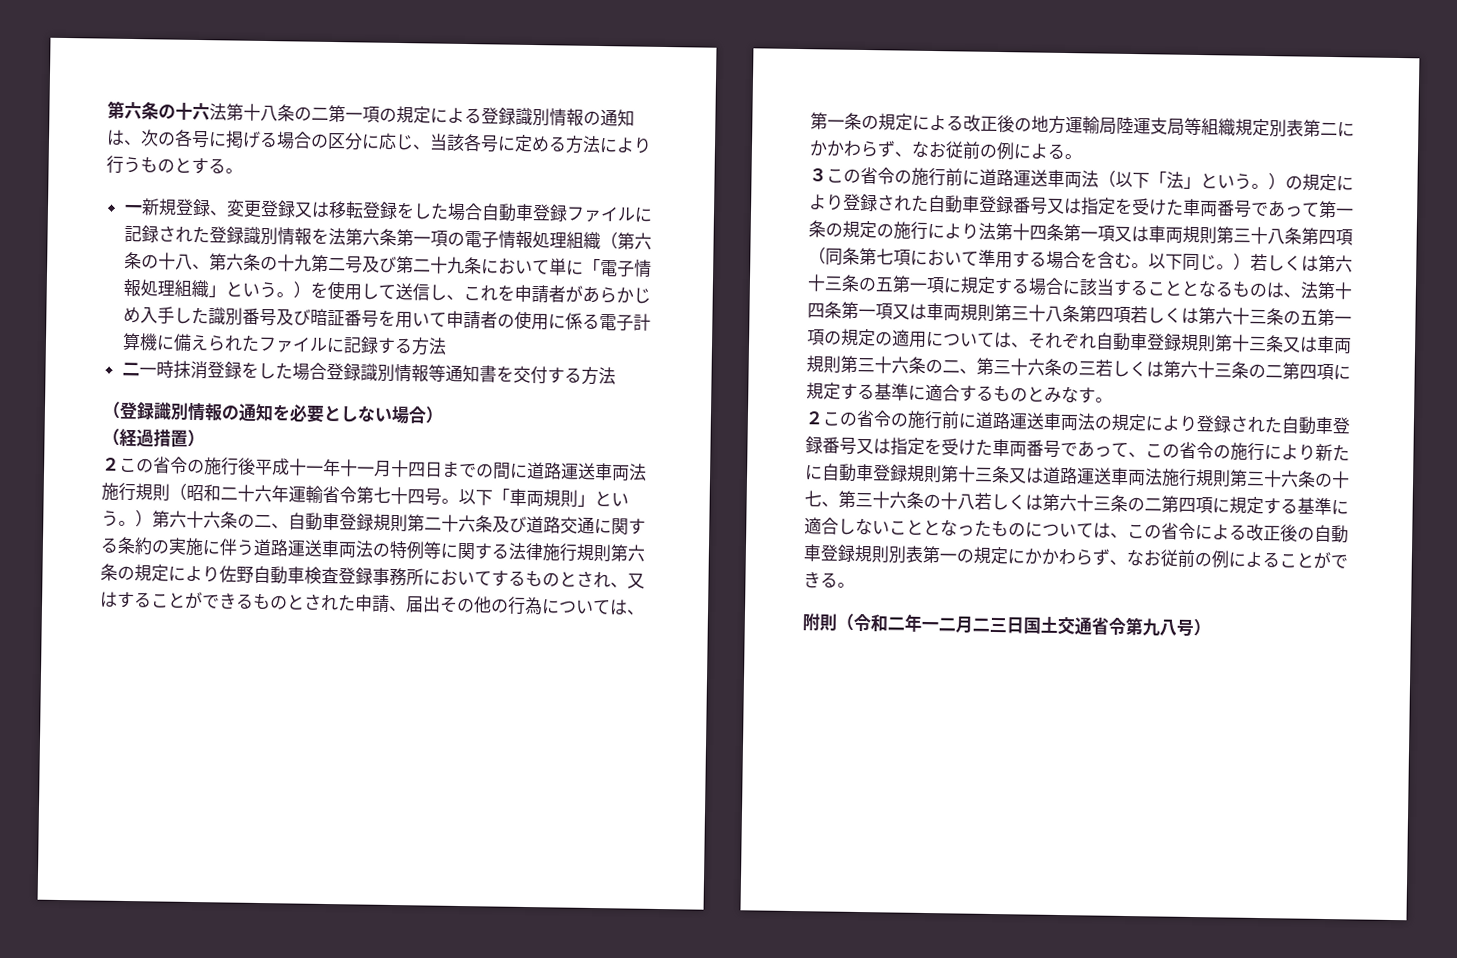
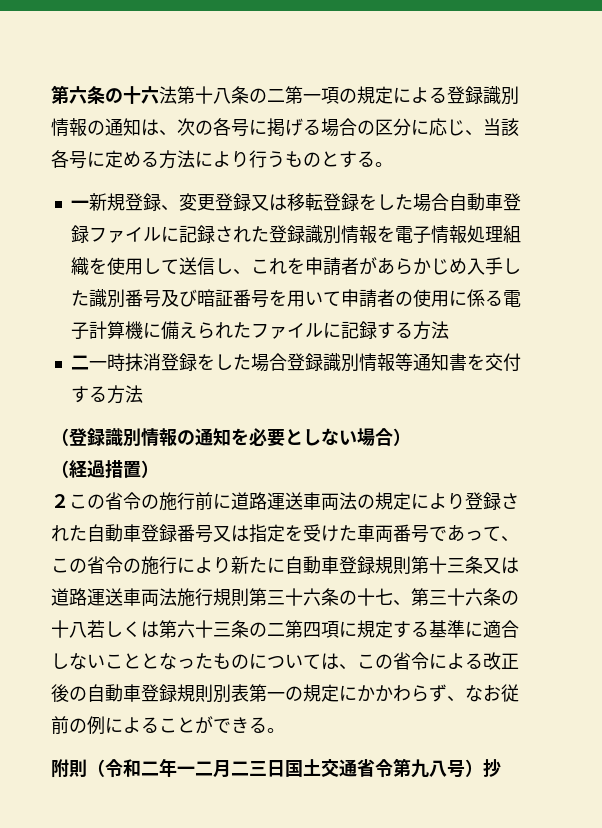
- 一新規登録、変更登録又は移転登録をした場合自動車登録ファイルに記録された登録識別情報を法第六条第一項の電子情報処理組織（第六条の十八、第六条の十九第二号及び第二十九条において単に「電子情報処理組織」という。）を使用して送信し、これを申請者があらかじめ入手した識別番号及び暗証番号を用いて申請者の使用に係る電子計算機に備えられたファイルに記録する方法
+ 一新規登録、変更登録又は移転登録をした場合自動車登録ファイルに記録された登録識別情報を電子情報処理組織を使用して送信し、これを申請者があらかじめ入手した識別番号及び暗証番号を用いて申請者の使用に係る電子計算機に備えられたファイルに記録する方法
- ２この省令の施行後平成十一年十一月十四日までの間に道路運送車両法施行規則（昭和二十六年運輸省令第七十四号。以下「車両規則」という。）第六十六条の二、自動車登録規則第二十六条及び道路交通に関する条約の実施に伴う道路運送車両法の特例等に関する法律施行規則第六条の規定により佐野自動車検査登録事務所においてするものとされ、又はすることができるものとされた申請、届出その他の行為については、第一条の規定による改正後の地方運輸局陸運支局等組織規定別表第二にかかわらず、なお従前の例による。
- ３この省令の施行前に道路運送車両法（以下「法」という。）の規定により登録された自動車登録番号又は指定を受けた車両番号であって第一条の規定の施行により法第十四条第一項又は車両規則第三十八条第四項（同条第七項において準用する場合を含む。以下同じ。）若しくは第六十三条の五第一項に規定する場合に該当することとなるものは、法第十四条第一項又は車両規則第三十八条第四項若しくは第六十三条の五第一項の規定の適用については、それぞれ自動車登録規則第十三条又は車両規則第三十六条の二、第三十六条の三若しくは第六十三条の二第四項に規定する基準に適合するものとみなす。
- 附則（令和二年一二月二三日国土交通省令第九八号）
+ 附則（令和二年一二月二三日国土交通省令第九八号）抄

